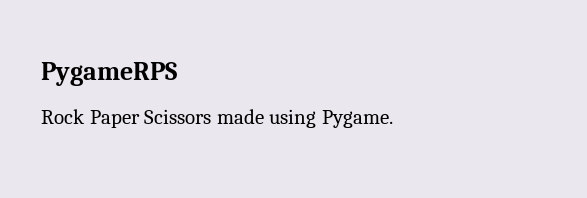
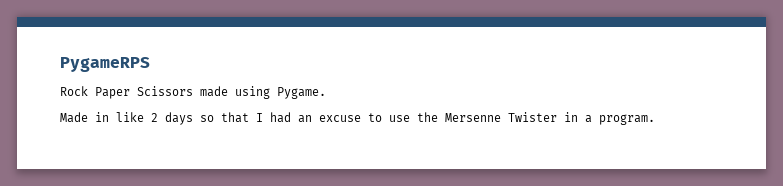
+ Made in like 2 days so that I had an excuse to use the Mersenne Twister in a program.

